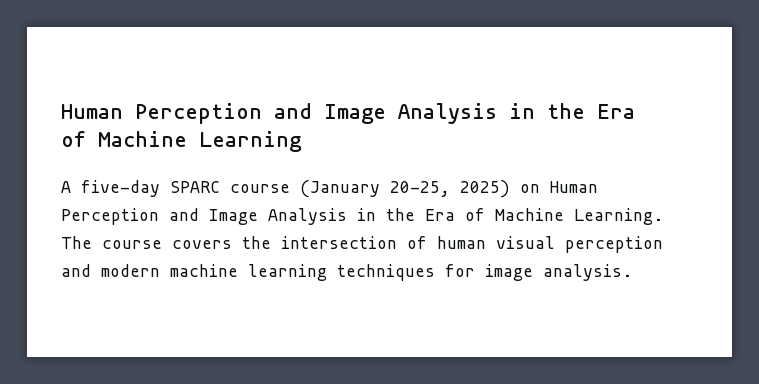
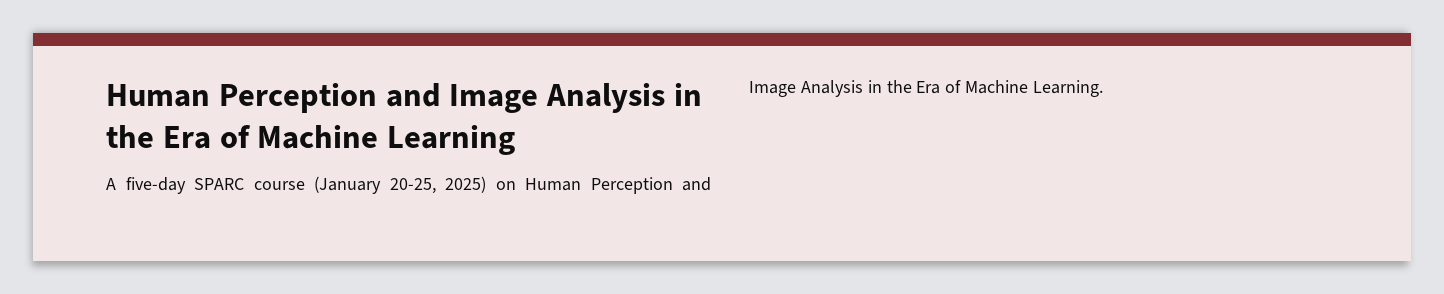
- The course covers the intersection of human visual perception and modern machine learning techniques for image analysis.

